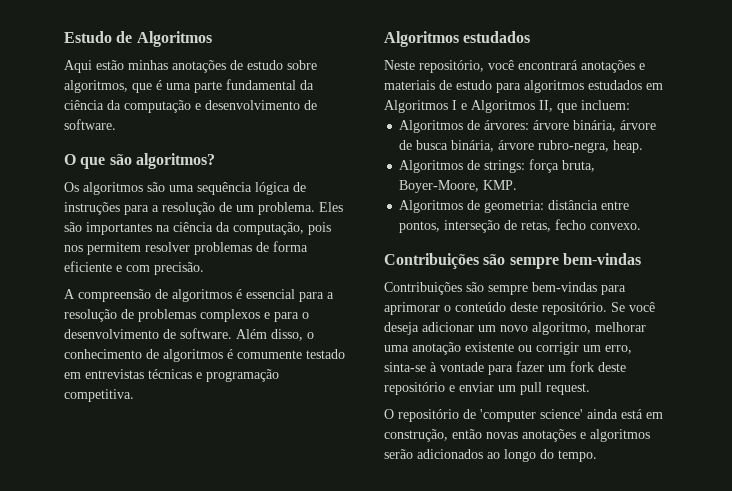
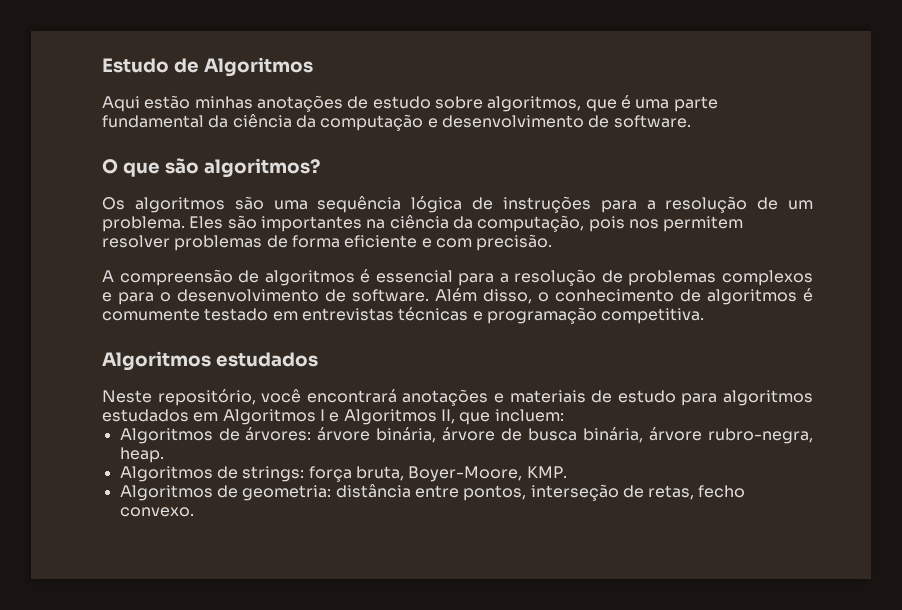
  Algoritmos de geometria: distância entre pontos, interseção de retas, fecho convexo.
- Contribuições são sempre bem-vindas
- Contribuições são sempre bem-vindas para aprimorar o conteúdo deste repositório. Se você deseja adicionar um novo algoritmo, melhorar uma anotação existente ou corrigir um erro, sinta-se à vontade para fazer um fork deste repositório e enviar um pull request.
- O repositório de 'computer science' ainda está em construção, então novas anotações e algoritmos serão adicionados ao longo do tempo.

